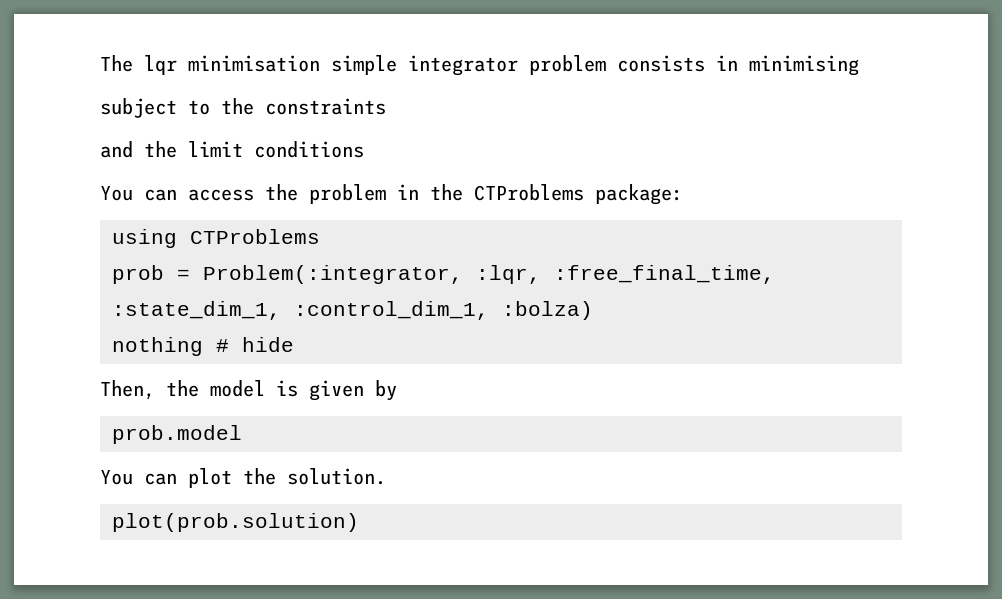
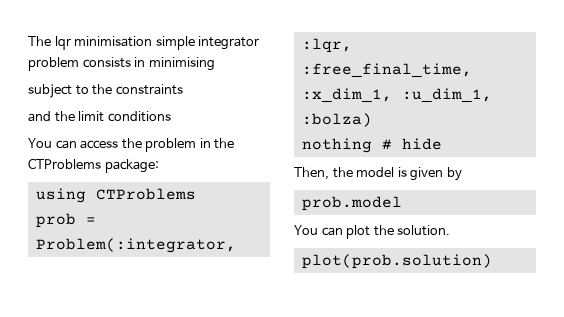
- prob = Problem(:integrator, :lqr, :free_final_time, :state_dim_1, :control_dim_1, :bolza)
+ prob = Problem(:integrator, :lqr, :free_final_time, :x_dim_1, :u_dim_1, :bolza)

